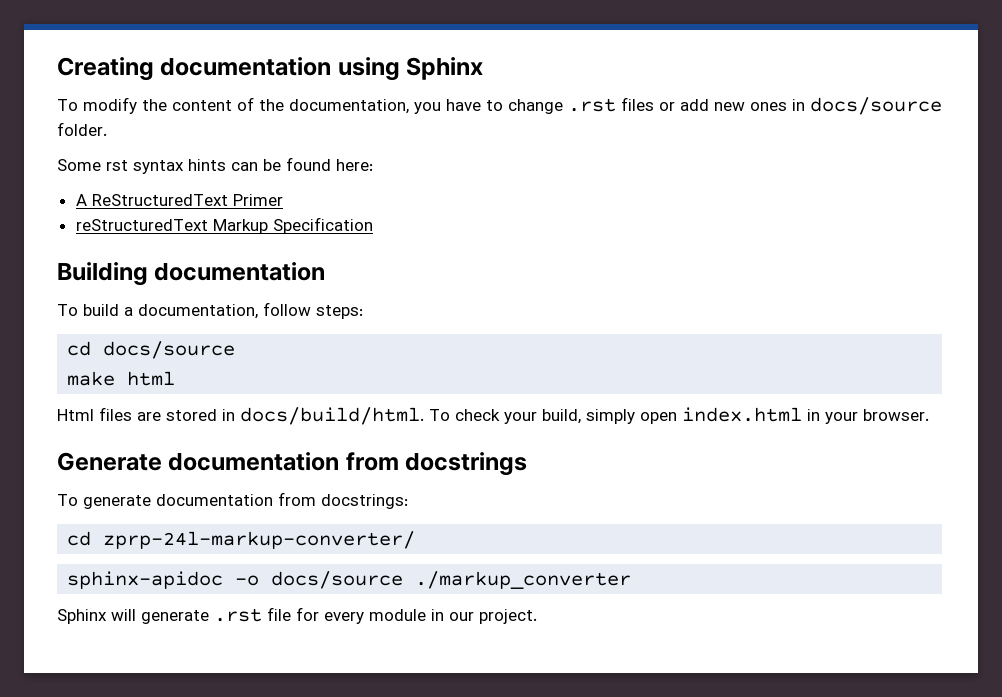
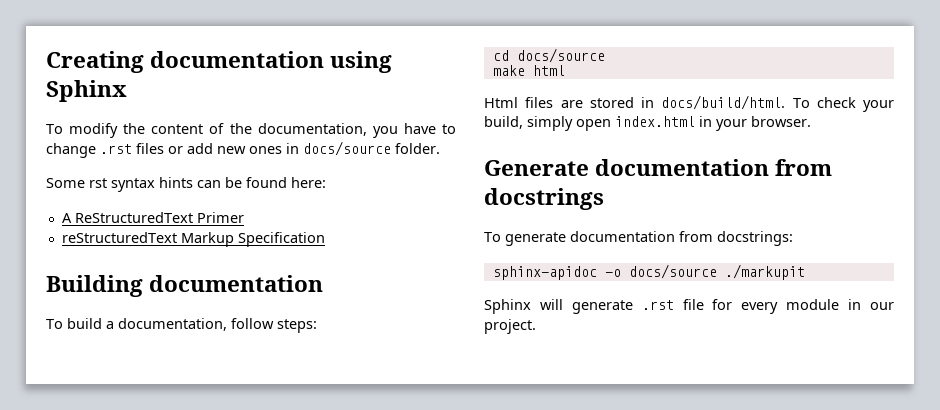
- cd zprp-24l-markup-converter/
- sphinx-apidoc -o docs/source ./markup_converter
+ sphinx-apidoc -o docs/source ./markupit

